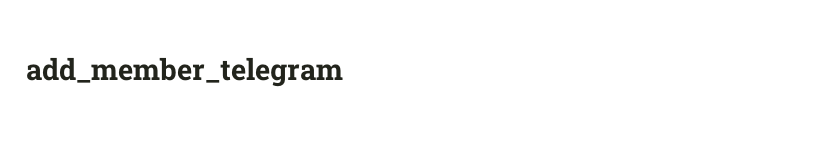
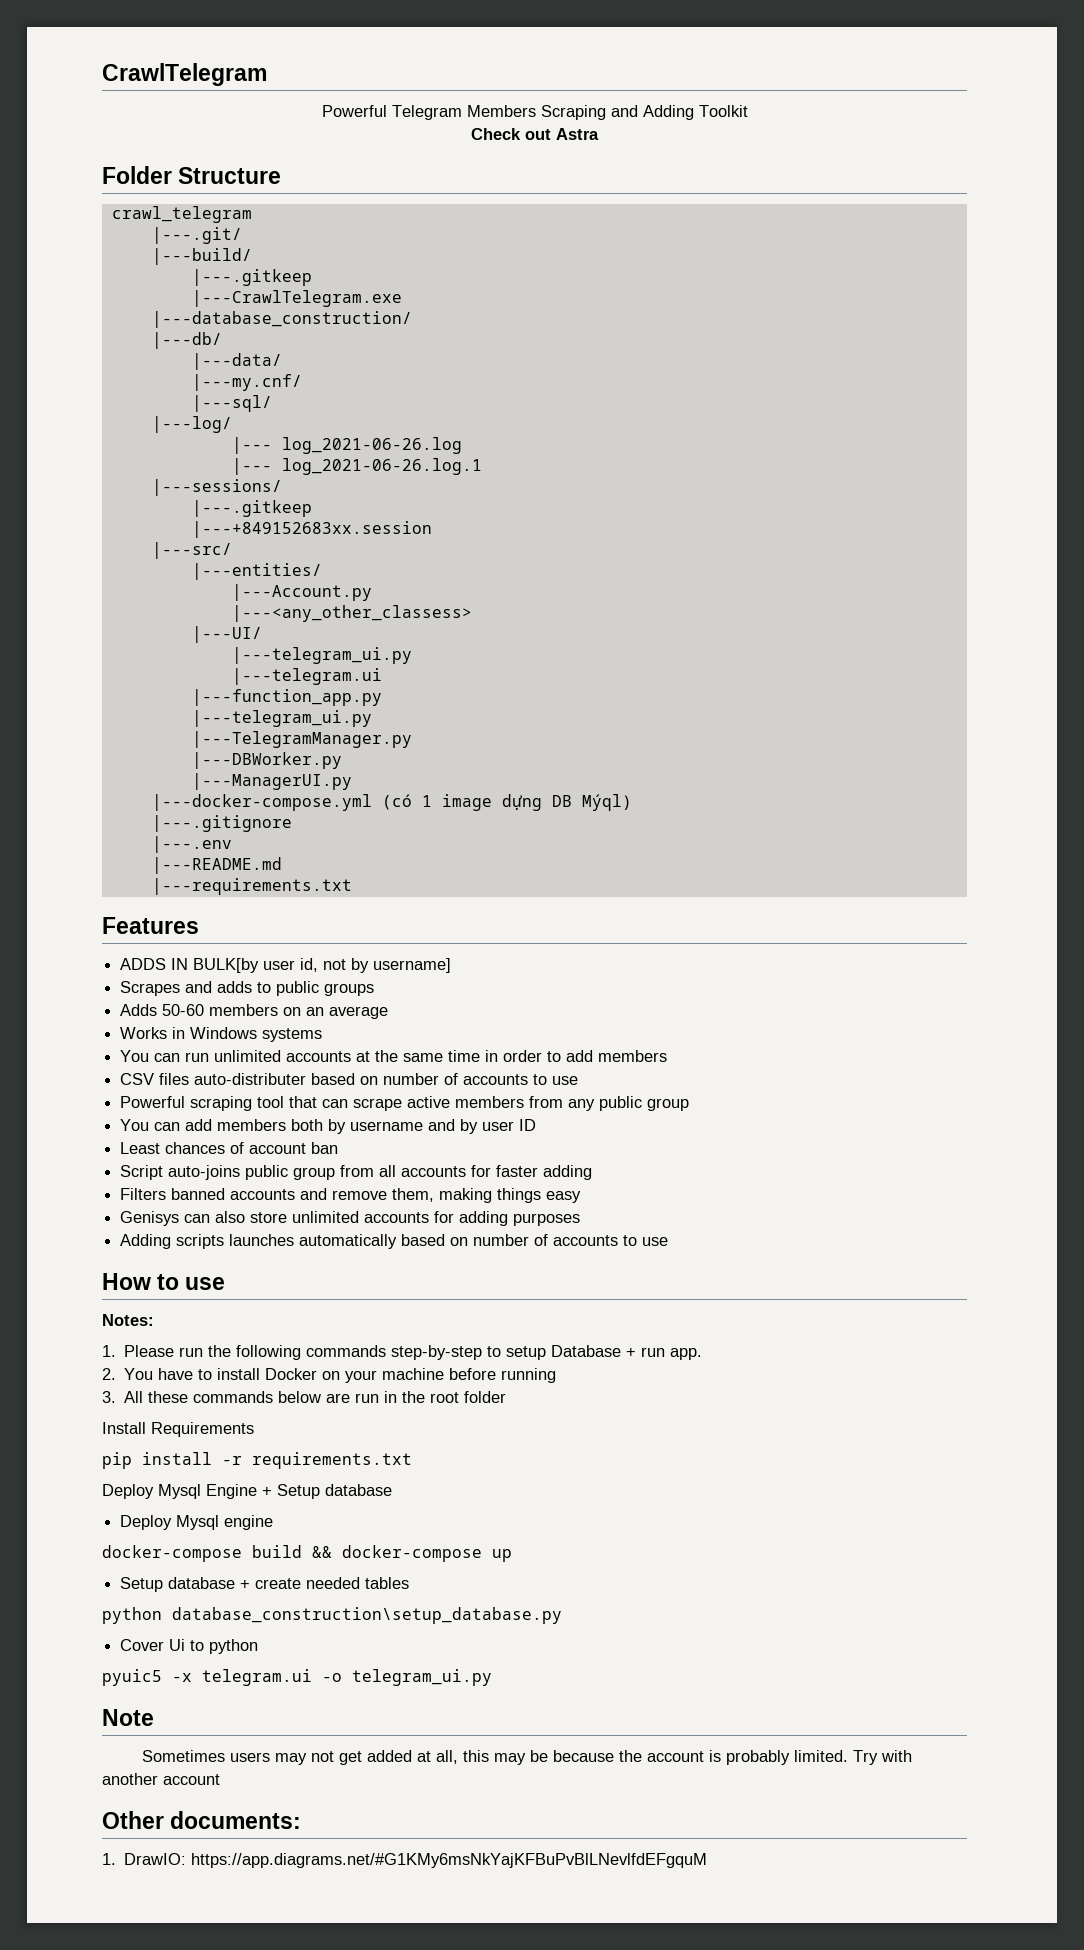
- add_member_telegram
+ CrawlTelegram
+ Powerful Telegram Members Scraping and Adding Toolkit
+ Check out Astra
+ Folder Structure
+ crawl_telegram
+ |---.git/
+ |---build/
+ |---.gitkeep
+ |---CrawlTelegram.exe
+ |---database_construction/
+ |---db/
+ |---data/
+ |---my.cnf/
+ |---sql/
+ |---log/
+ |--- log_2021-06-26.log
+ |--- log_2021-06-26.log.1
+ |---sessions/
+ |---.gitkeep
+ |---+849152683xx.session
+ |---src/
+ |---entities/
+ |---Account.py
+ |---<any_other_classess>
+ |---UI/
+ |---telegram_ui.py
+ |---telegram.ui
+ |---function_app.py
+ |---telegram_ui.py
+ |---TelegramManager.py
+ |---DBWorker.py
+ |---ManagerUI.py
+ |---docker-compose.yml (có 1 image dựng DB Mýql)
+ |---.gitignore
+ |---.env
+ |---README.md
+ |---requirements.txt
+ Features
+ ADDS IN BULK[by user id, not by username]
+ Scrapes and adds to public groups
+ Adds 50-60 members on an average
+ Works in Windows systems
+ You can run unlimited accounts at the same time in order to add members
+ CSV files auto-distributer based on number of accounts to use
+ Powerful scraping tool that can scrape active members from any public group
+ You can add members both by username and by user ID
+ Least chances of account ban
+ Script auto-joins public group from all accounts for faster adding
+ Filters banned accounts and remove them, making things easy
+ Genisys can also store unlimited accounts for adding purposes
+ Adding scripts launches automatically based on number of accounts to use
+ How to use
+ Notes:
+ 1. Please run the following commands step-by-step to setup Database + run app.
+ 2. You have to install Docker on your machine before running
+ 3. All these commands below are run in the root folder
+ Install Requirements
+ pip install -r requirements.txt
+ Deploy Mysql Engine + Setup database
+ Deploy Mysql engine
+ docker-compose build && docker-compose up
+ Setup database + create needed tables
+ python database_construction\setup_database.py
+ Cover Ui to python
+ pyuic5 -x telegram.ui -o telegram_ui.py
+ Note
+ Sometimes users may not get added at all, this may be because the account is probably limited. Try with another account
+ Other documents:
+ 1. DrawIO: https://app.diagrams.net/#G1KMy6msNkYajKFBuPvBlLNevlfdEFgquM

